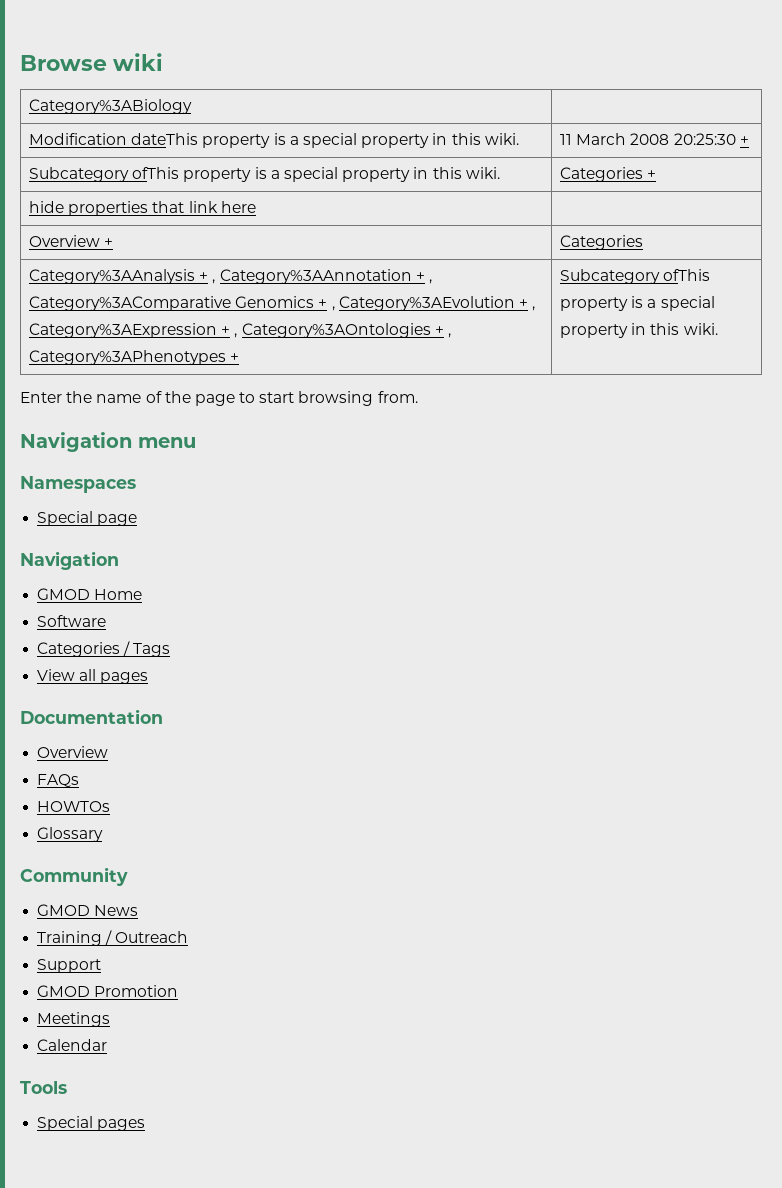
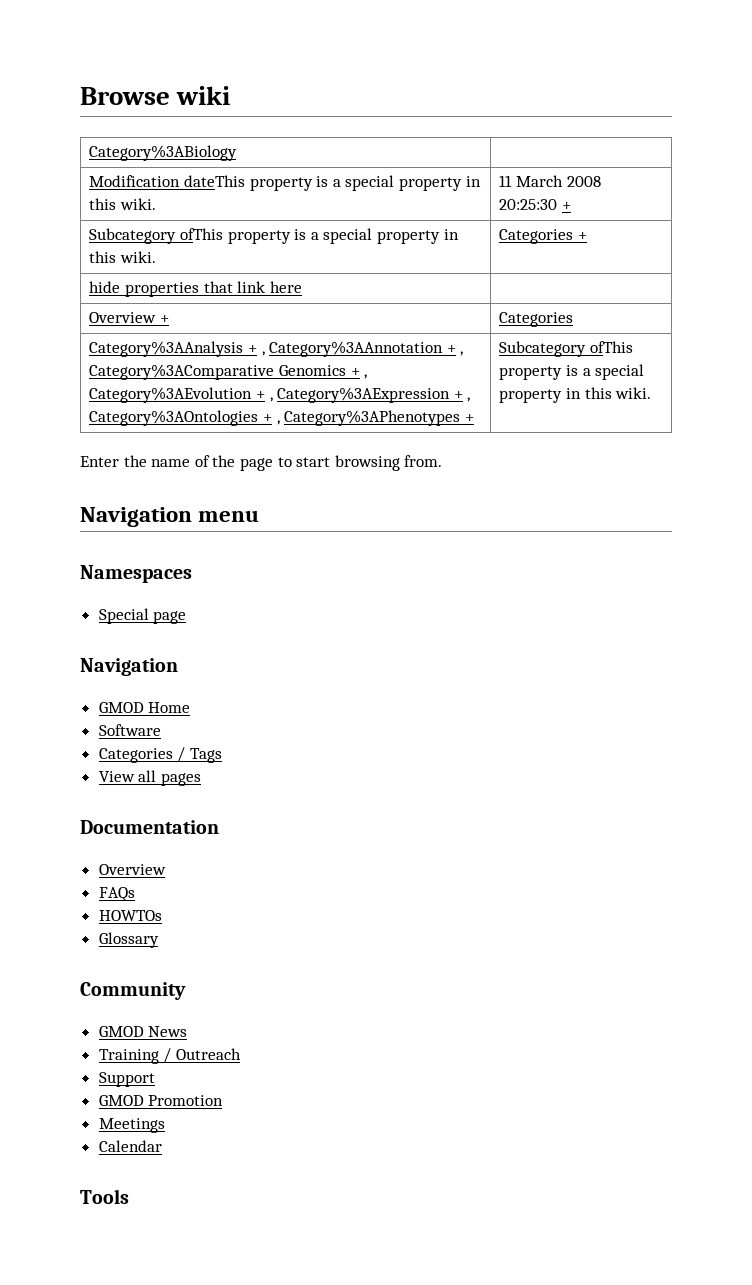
- Special pages

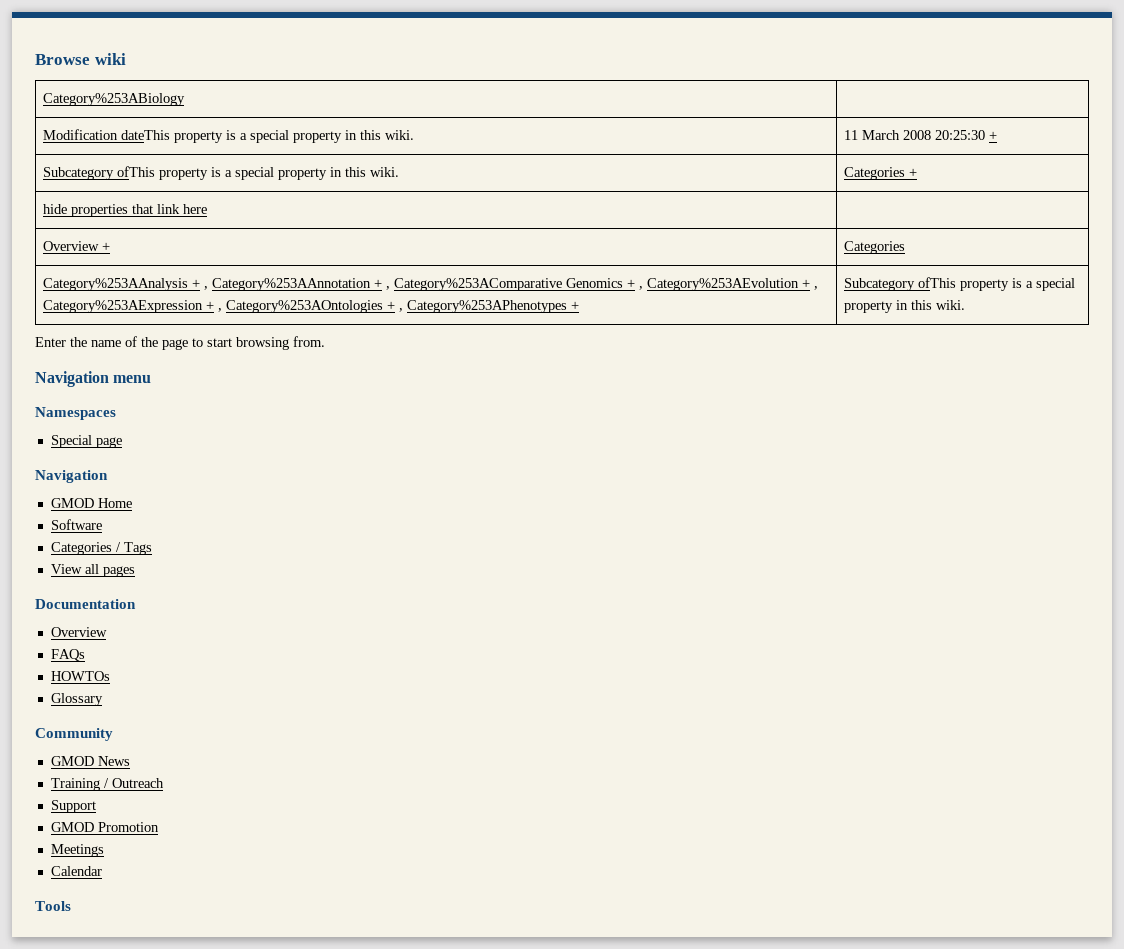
- Category%3ABiology |
+ Category%253ABiology |
- Category%3AAnalysis + , Category%3AAnnotation + , Category%3AComparative Genomics + , Category%3AEvolution + , Category%3AExpression + , Category%3AOntologies + , Category%3APhenotypes + | Subcategory ofThis property is a special property in this wiki.
+ Category%253AAnalysis + , Category%253AAnnotation + , Category%253AComparative Genomics + , Category%253AEvolution + , Category%253AExpression + , Category%253AOntologies + , Category%253APhenotypes + | Subcategory ofThis property is a special property in this wiki.

